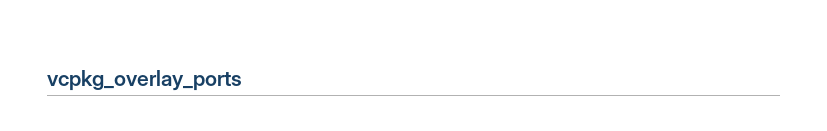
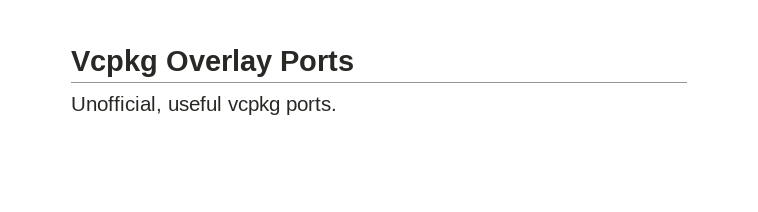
- vcpkg_overlay_ports
+ Vcpkg Overlay Ports
+ Unofficial, useful vcpkg ports.

